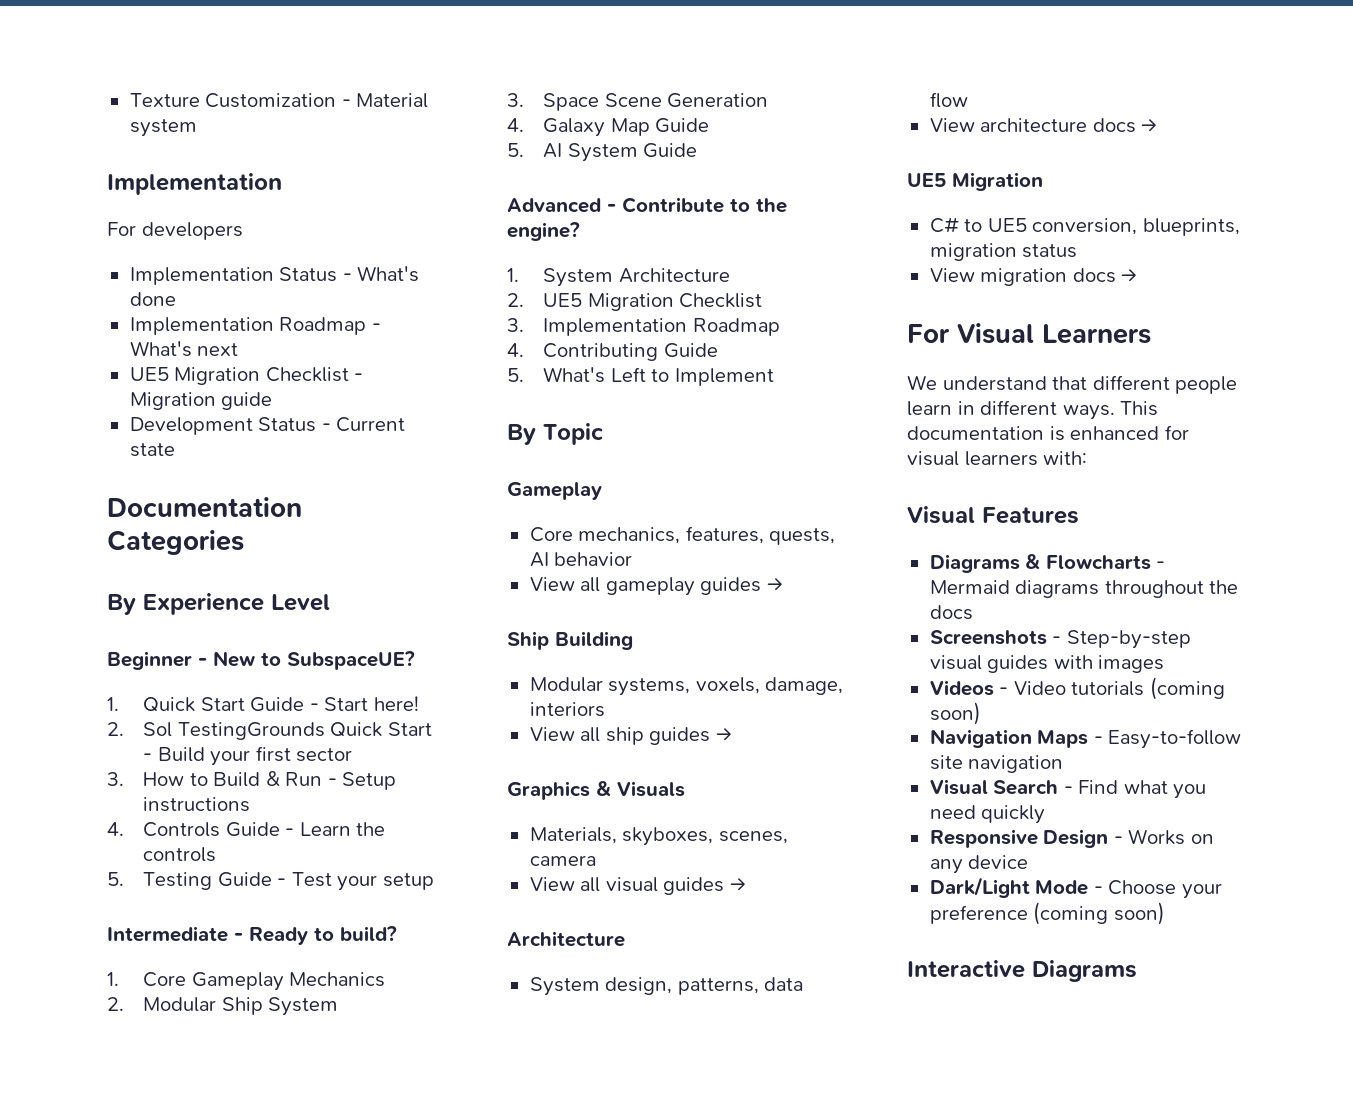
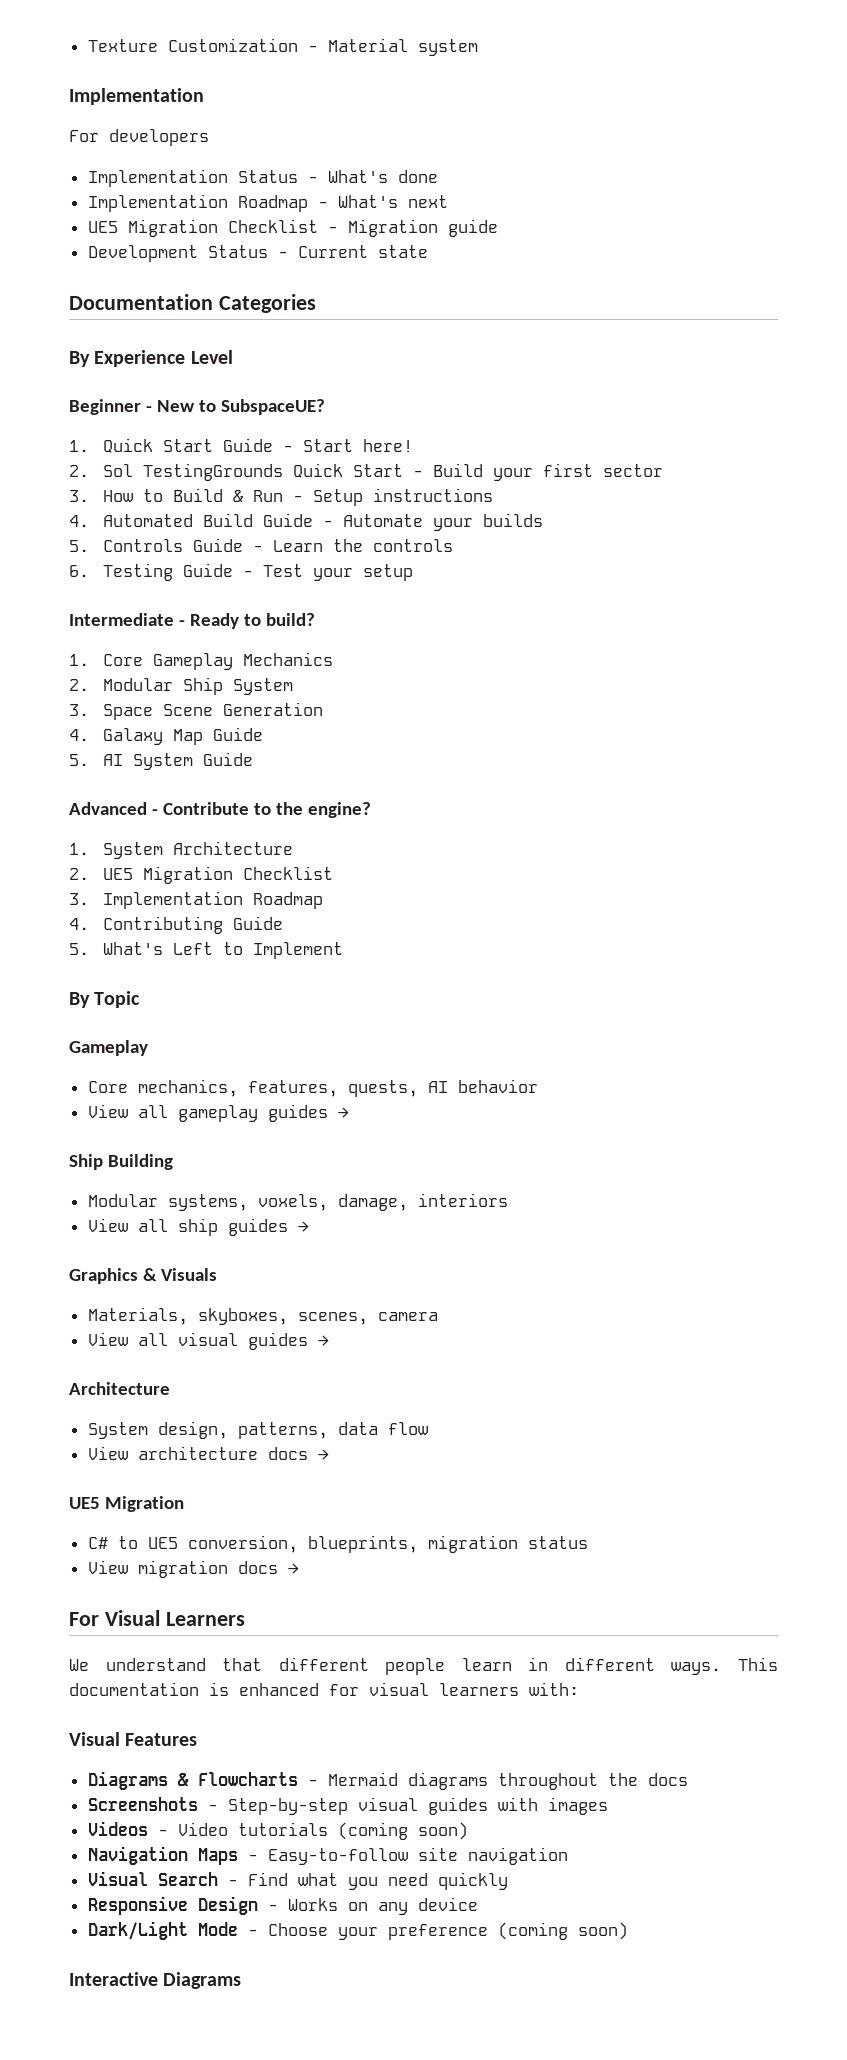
- 4. Controls Guide - Learn the controls
+ 4. Automated Build Guide - Automate your builds
+ 5. Controls Guide - Learn the controls
- 5. Testing Guide - Test your setup
+ 6. Testing Guide - Test your setup

